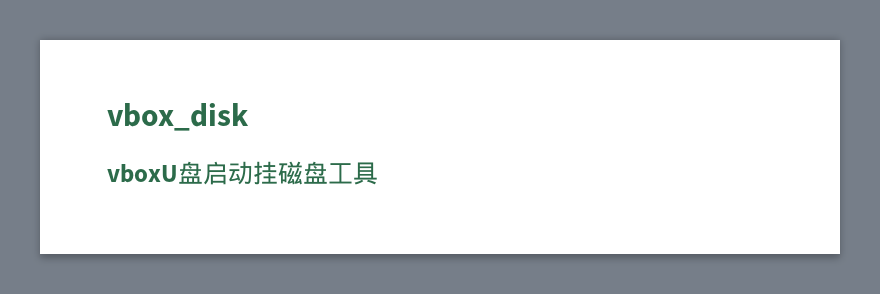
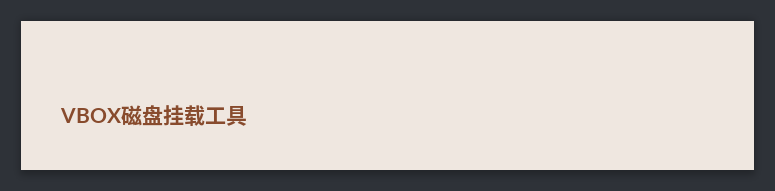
- vbox_disk
- vboxU盘启动挂磁盘工具
+ VBOX磁盘挂载工具

